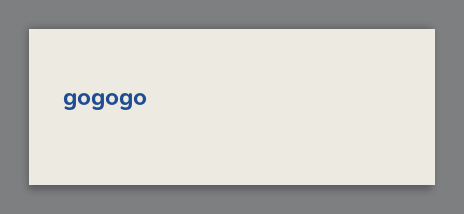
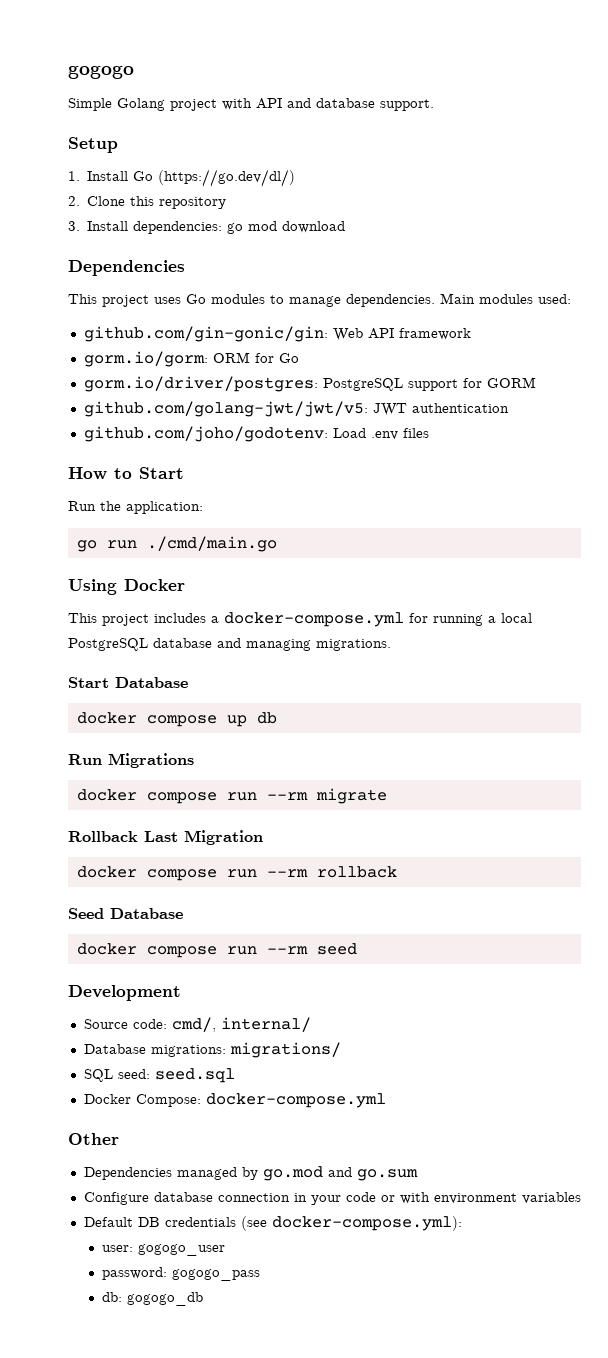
+ Simple Golang project with API and database support.
+ Setup
+ 1. Install Go (https://go.dev/dl/)
+ 2. Clone this repository
+ 3. Install dependencies: go mod download
+ Dependencies
+ This project uses Go modules to manage dependencies. Main modules used:
+ github.com/gin-gonic/gin: Web API framework
+ gorm.io/gorm: ORM for Go
+ gorm.io/driver/postgres: PostgreSQL support for GORM
+ github.com/golang-jwt/jwt/v5: JWT authentication
+ github.com/joho/godotenv: Load .env files
+ How to Start
+ Run the application:
+ go run ./cmd/main.go
+ Using Docker
+ This project includes a docker-compose.yml for running a local PostgreSQL database and managing migrations.
+ Start Database
+ docker compose up db
+ Run Migrations
+ docker compose run --rm migrate
+ Rollback Last Migration
+ docker compose run --rm rollback
+ Seed Database
+ docker compose run --rm seed
+ Development
+ Source code: cmd/, internal/
+ Database migrations: migrations/
+ SQL seed: seed.sql
+ Docker Compose: docker-compose.yml
+ Other
+ Dependencies managed by go.mod and go.sum
+ Configure database connection in your code or with environment variables
+ Default DB credentials (see docker-compose.yml):
+ user: gogogo_user
+ password: gogogo_pass
+ db: gogogo_db

